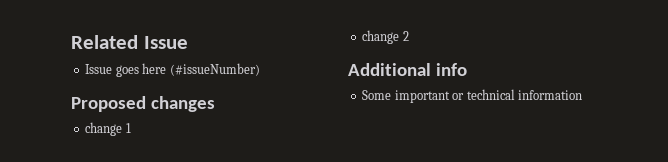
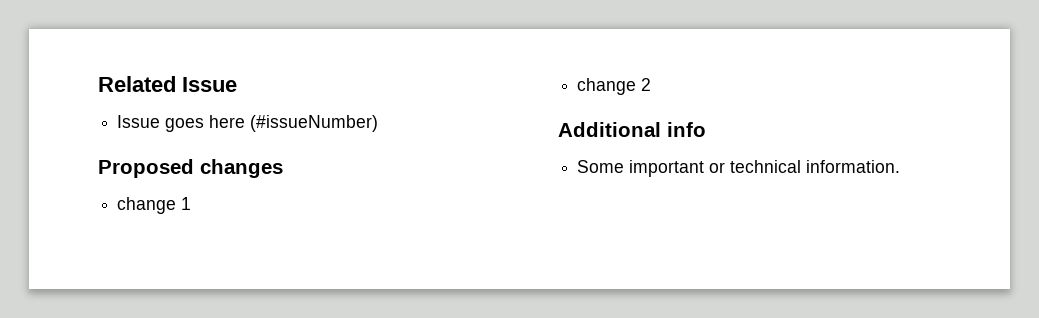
- Some important or technical information
+ Some important or technical information.

